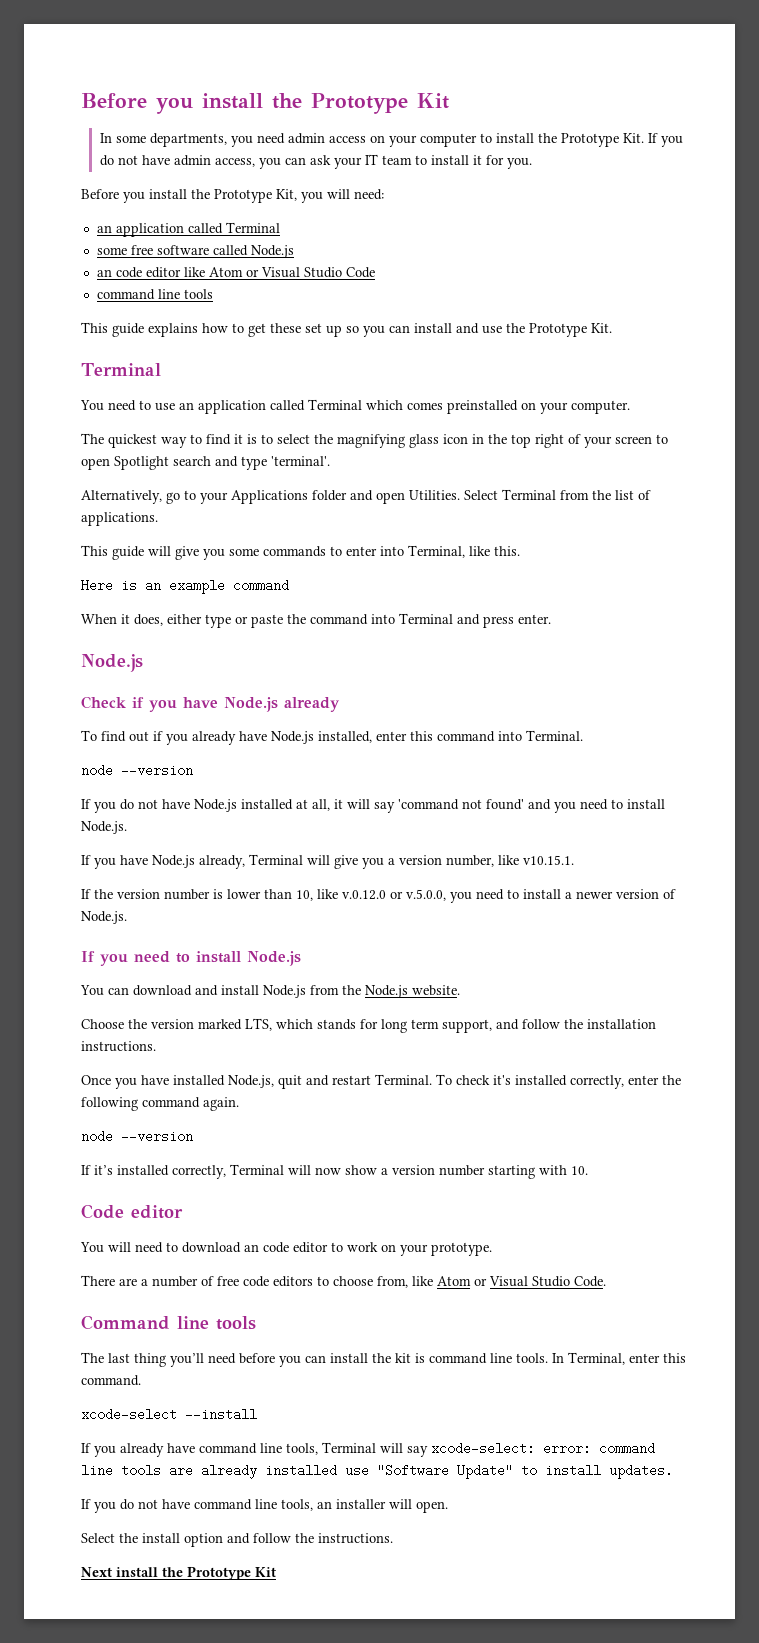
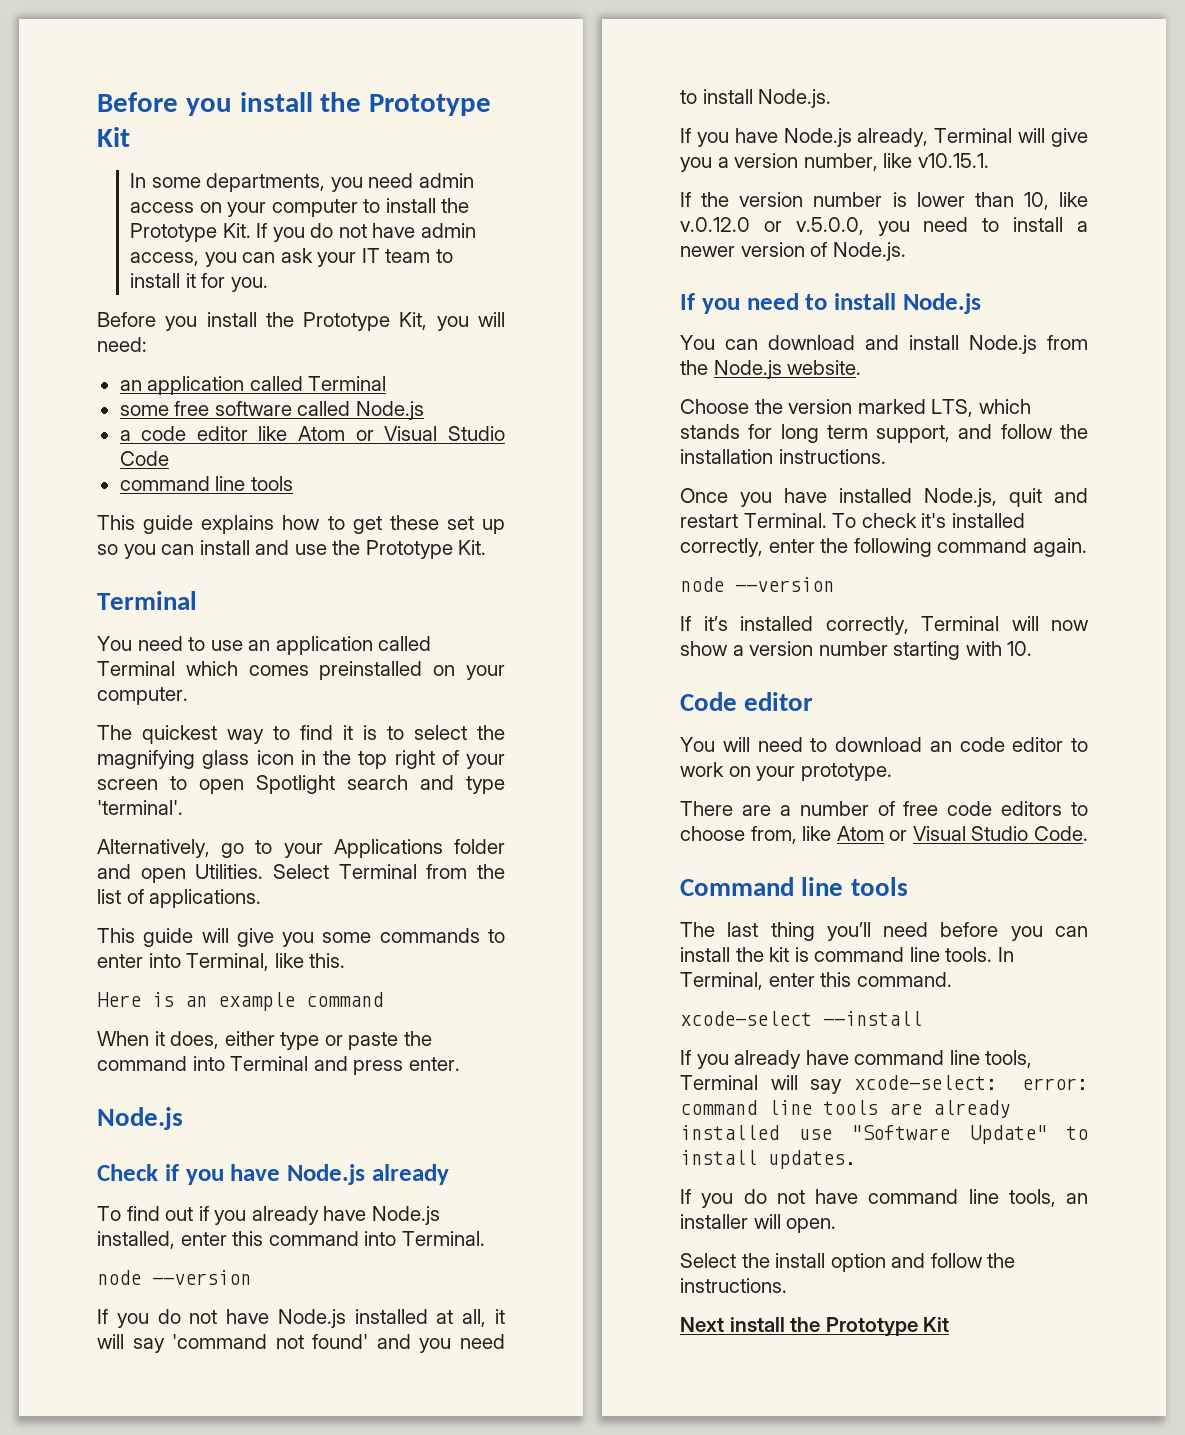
- an code editor like Atom or Visual Studio Code
+ a code editor like Atom or Visual Studio Code

